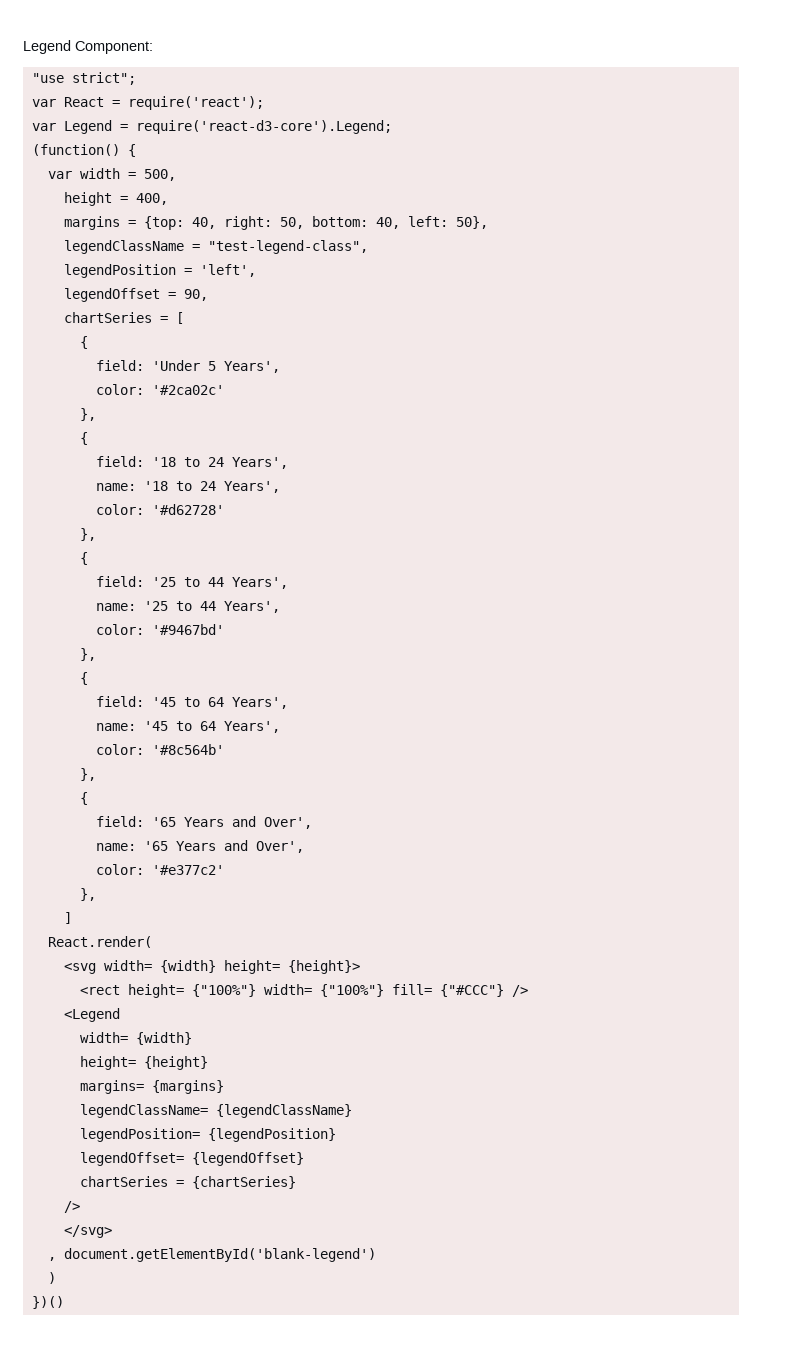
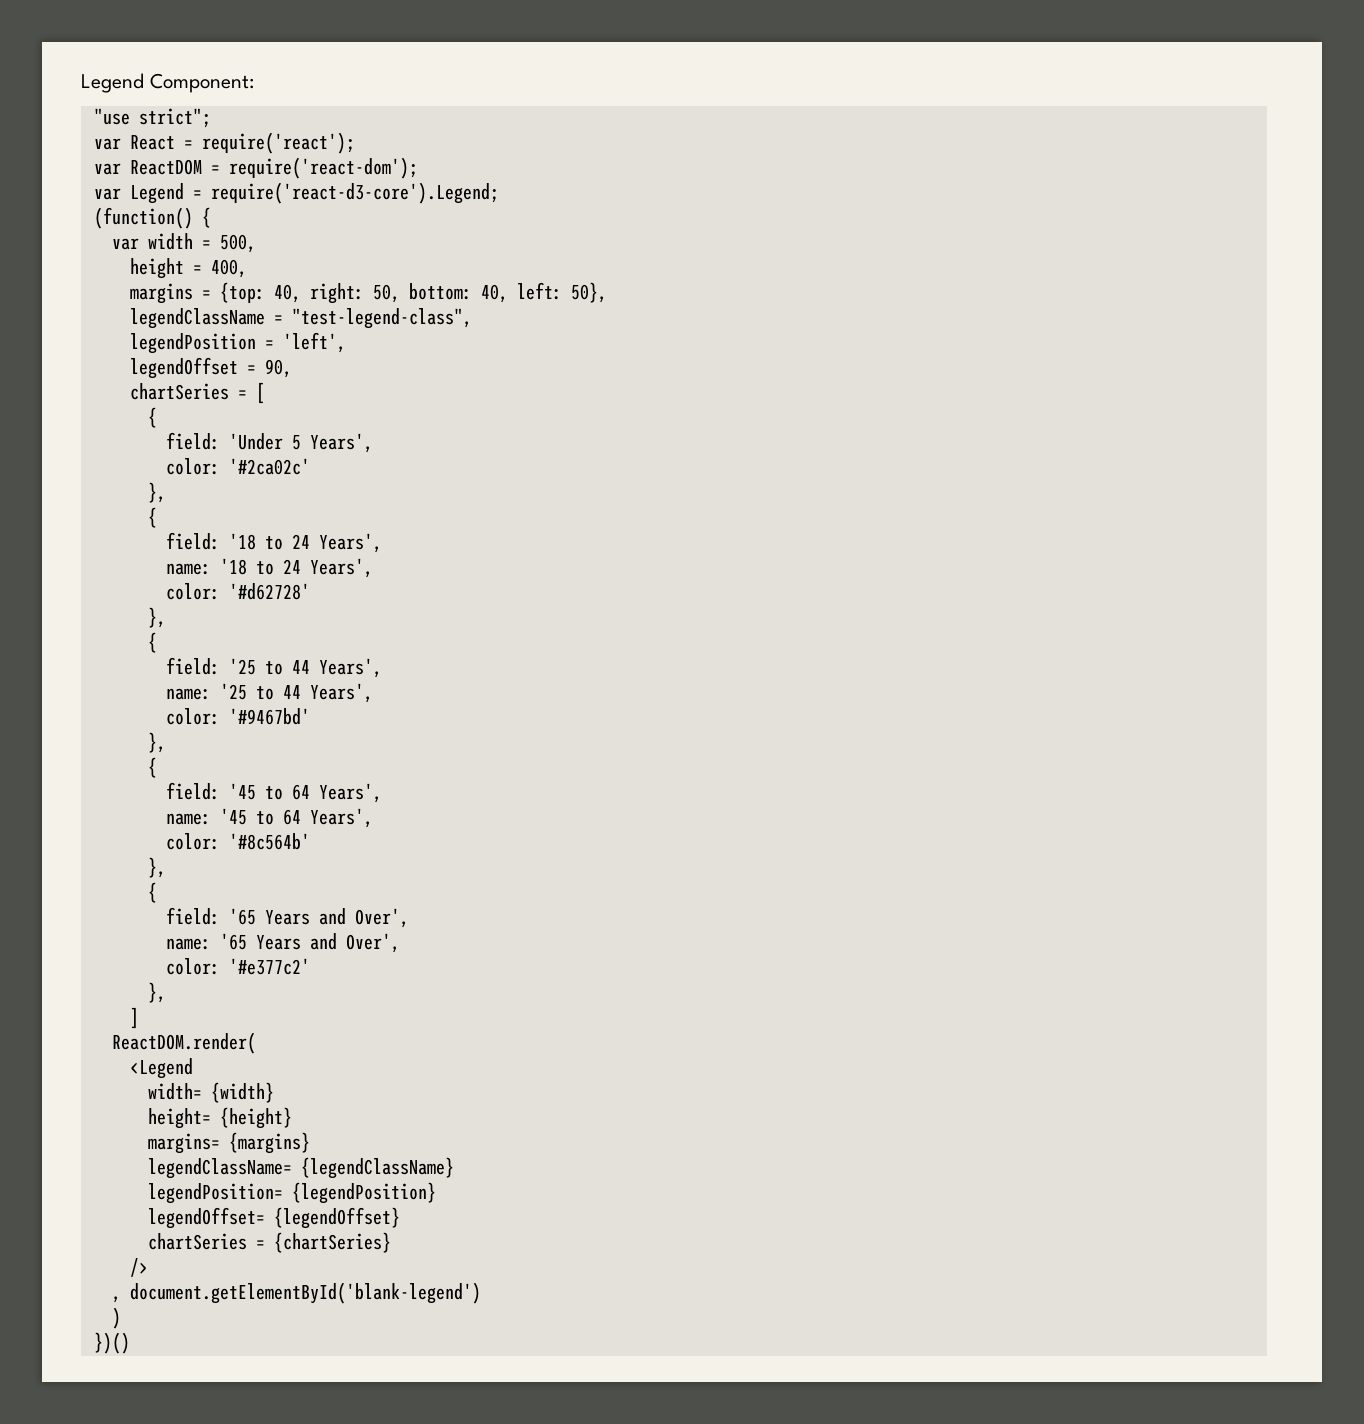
+ var ReactDOM = require('react-dom');
- React.render(
- <svg width= {width} height= {height}>
- <rect height= {"100%"} width= {"100%"} fill= {"#CCC"} />
+ ReactDOM.render(
- </svg>

